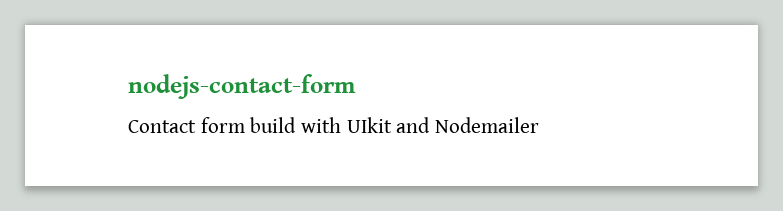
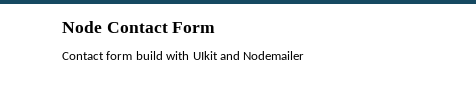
- nodejs-contact-form
+ Node Contact Form

